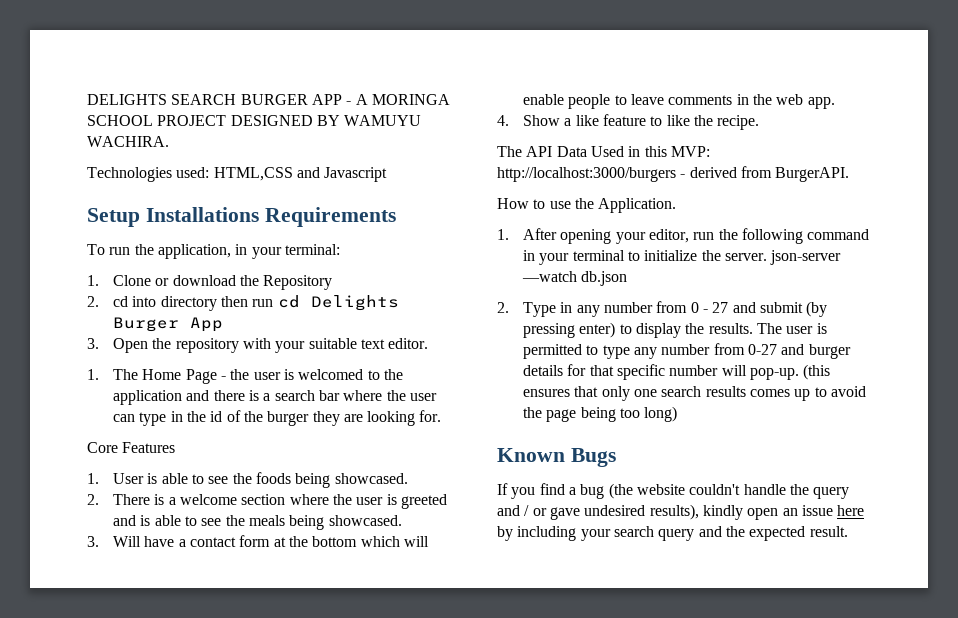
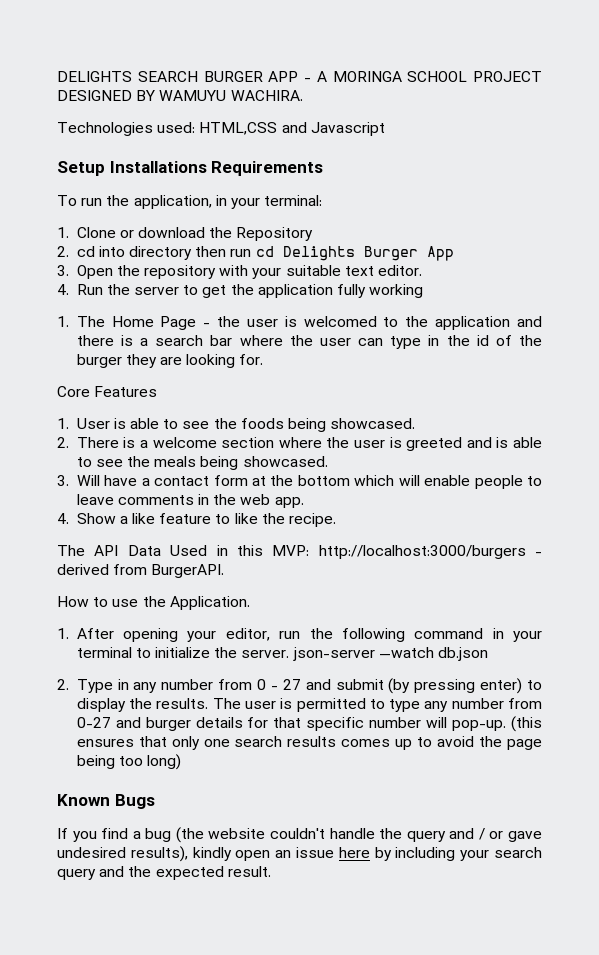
+ 4. Run the server to get the application fully working

